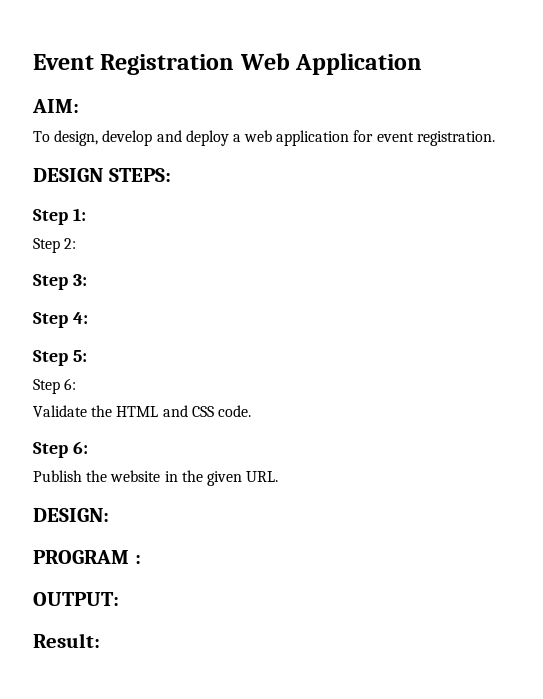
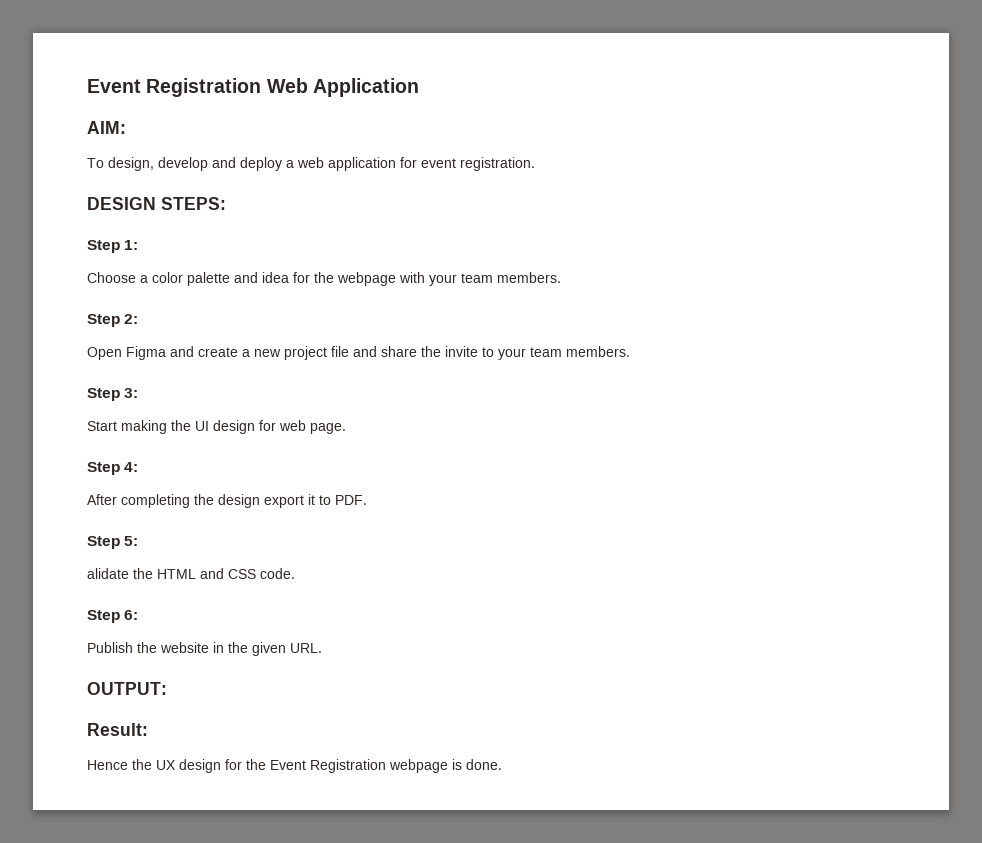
+ Choose a color palette and idea for the webpage with your team members.
  Step 2:
+ Open Figma and create a new project file and share the invite to your team members.
  Step 3:
+ Start making the UI design for web page.
  Step 4:
+ After completing the design export it to PDF.
  Step 5:
- Step 6:
- Validate the HTML and CSS code.
+ alidate the HTML and CSS code.
- DESIGN:
- PROGRAM :
+ Hence the UX design for the Event Registration webpage is done.

